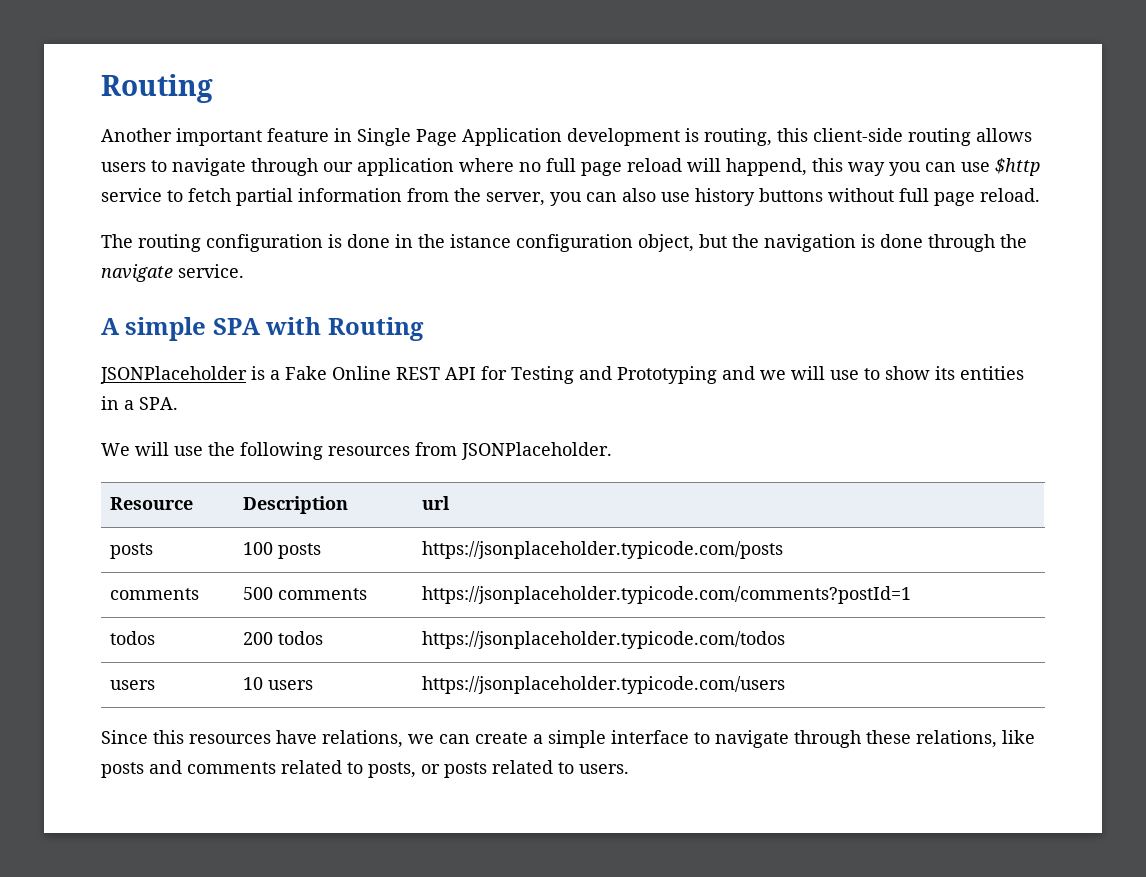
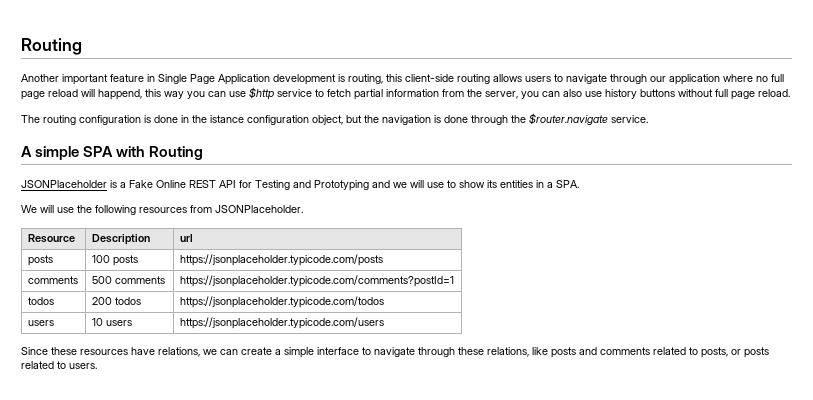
- The routing configuration is done in the istance configuration object, but the navigation is done through the navigate service.
+ The routing configuration is done in the istance configuration object, but the navigation is done through the $router.navigate service.
- Since this resources have relations, we can create a simple interface to navigate through these relations, like posts and comments related to posts, or posts related to users.
+ Since these resources have relations, we can create a simple interface to navigate through these relations, like posts and comments related to posts, or posts related to users.

